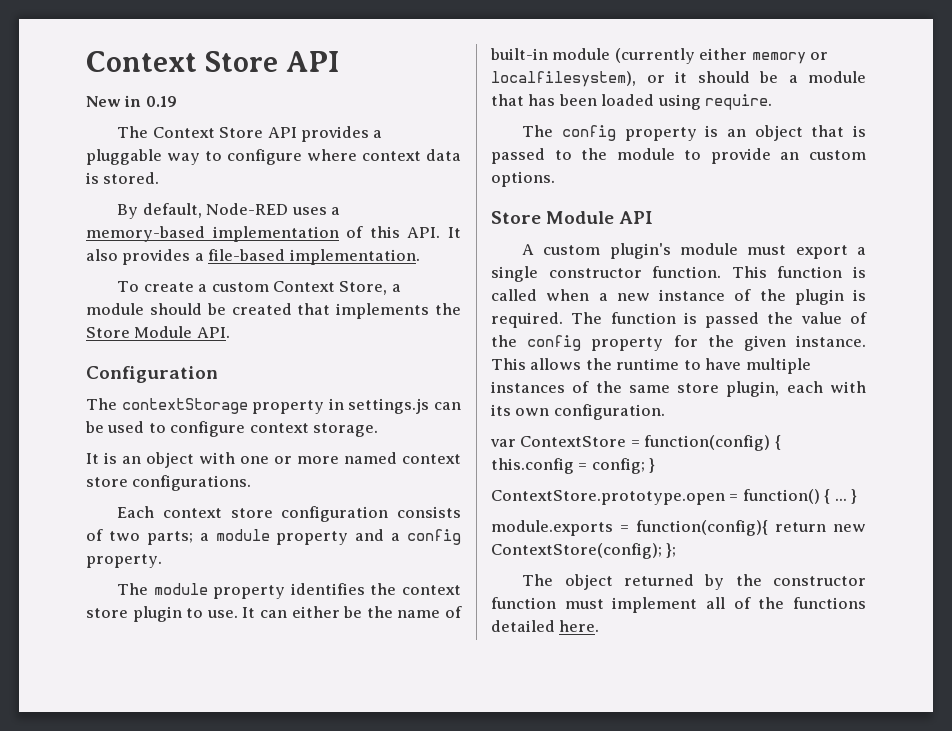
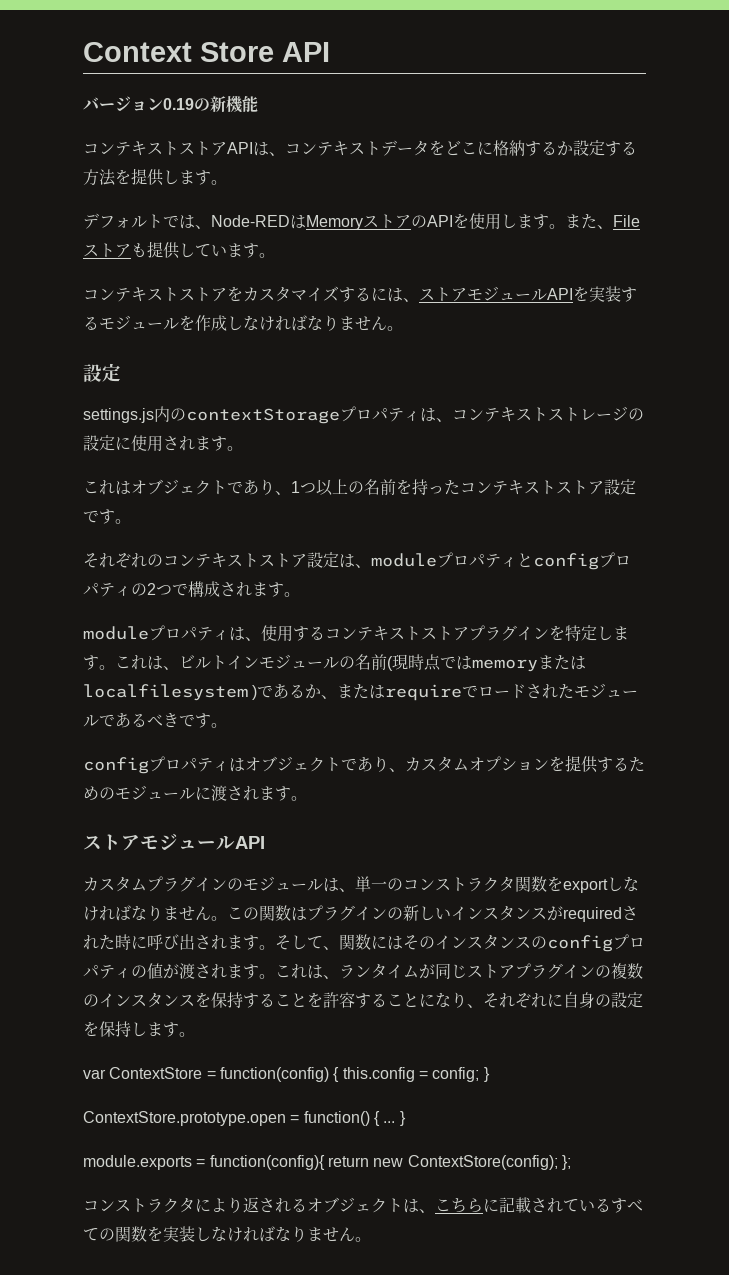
- New in 0.19
- The Context Store API provides a pluggable way to configure where context data is stored.
- By default, Node-RED uses a memory-based implementation of this API. It also provides a file-based implementation.
- To create a custom Context Store, a module should be created that implements the Store Module API.
- Configuration
- The contextStorage property in settings.js can be used to configure context storage.
- It is an object with one or more named context store configurations.
- Each context store configuration consists of two parts; a module property and a config property.
- The module property identifies the context store plugin to use. It can either be the name of built-in module (currently either memory or localfilesystem), or it should be a module that has been loaded using require.
- The config property is an object that is passed to the module to provide an custom options.
- Store Module API
- A custom plugin's module must export a single constructor function. This function is called when a new instance of the plugin is required. The function is passed the value of the config property for the given instance. This allows the runtime to have multiple instances of the same store plugin, each with its own configuration.
+ バージョン0.19の新機能
+ コンテキストストアAPIは、コンテキストデータをどこに格納するか設定する方法を提供します。
+ デフォルトでは、Node-REDはMemoryストアのAPIを使用します。また、Fileストアも提供しています。
+ コンテキストストアをカスタマイズするには、ストアモジュールAPIを実装するモジュールを作成しなければなりません。
+ 設定
+ settings.js内のcontextStorageプロパティは、コンテキストストレージの設定に使用されます。
+ これはオブジェクトであり、1つ以上の名前を持ったコンテキストストア設定です。
+ それぞれのコンテキストストア設定は、moduleプロパティとconfigプロパティの2つで構成されます。
+ moduleプロパティは、使用するコンテキストストアプラグインを特定します。これは、ビルトインモジュールの名前(現時点ではmemoryまたはlocalfilesystem )であるか、またはrequireでロードされたモジュールであるべきです。
+ configプロパティはオブジェクトであり、カスタムオプションを提供するためのモジュールに渡されます。
+ ストアモジュールAPI
+ カスタムプラグインのモジュールは、単一のコンストラクタ関数をexportしなければなりません。この関数はプラグインの新しいインスタンスがrequiredされた時に呼び出されます。そして、関数にはそのインスタンスのconfigプロパティの値が渡されます。これは、ランタイムが同じストアプラグインの複数のインスタンスを保持することを許容することになり、それぞれに自身の設定を保持します。
- The object returned by the constructor function must implement all of the functions detailed here.
+ コンストラクタにより返されるオブジェクトは、こちらに記載されているすべての関数を実装しなければなりません。

